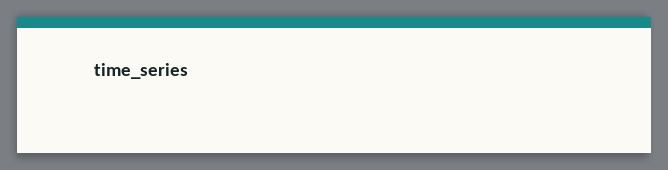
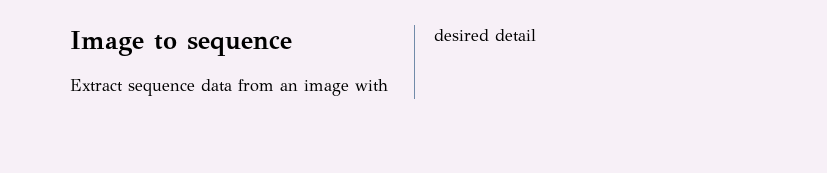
- time_series
+ Image to sequence
+ Extract sequence data from an image with desired detail

